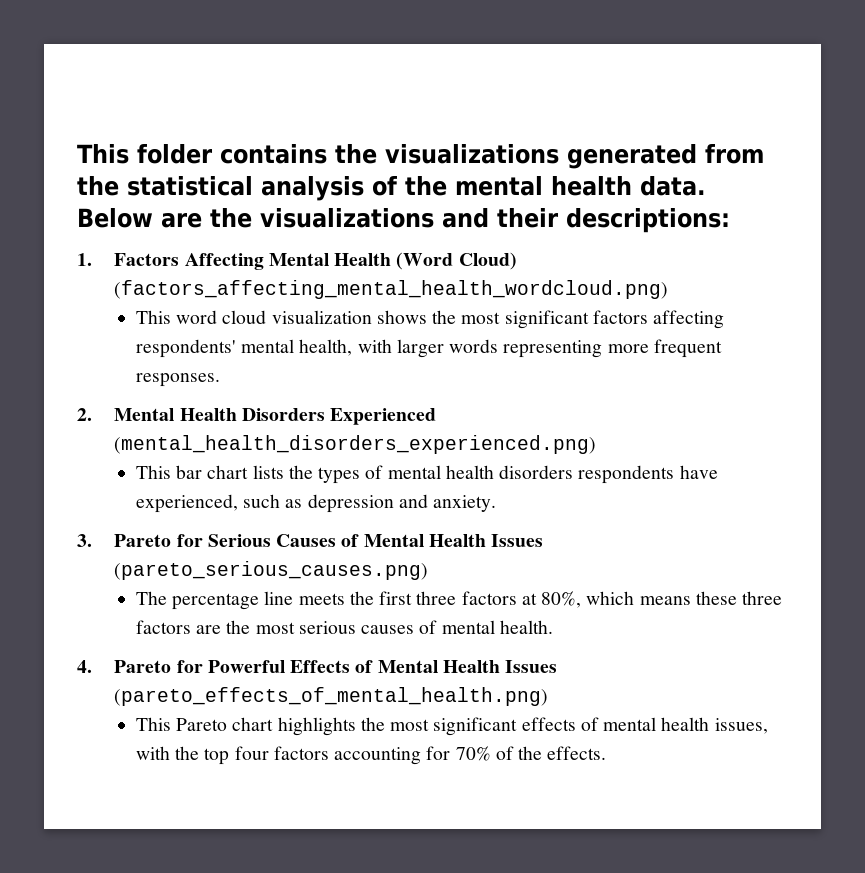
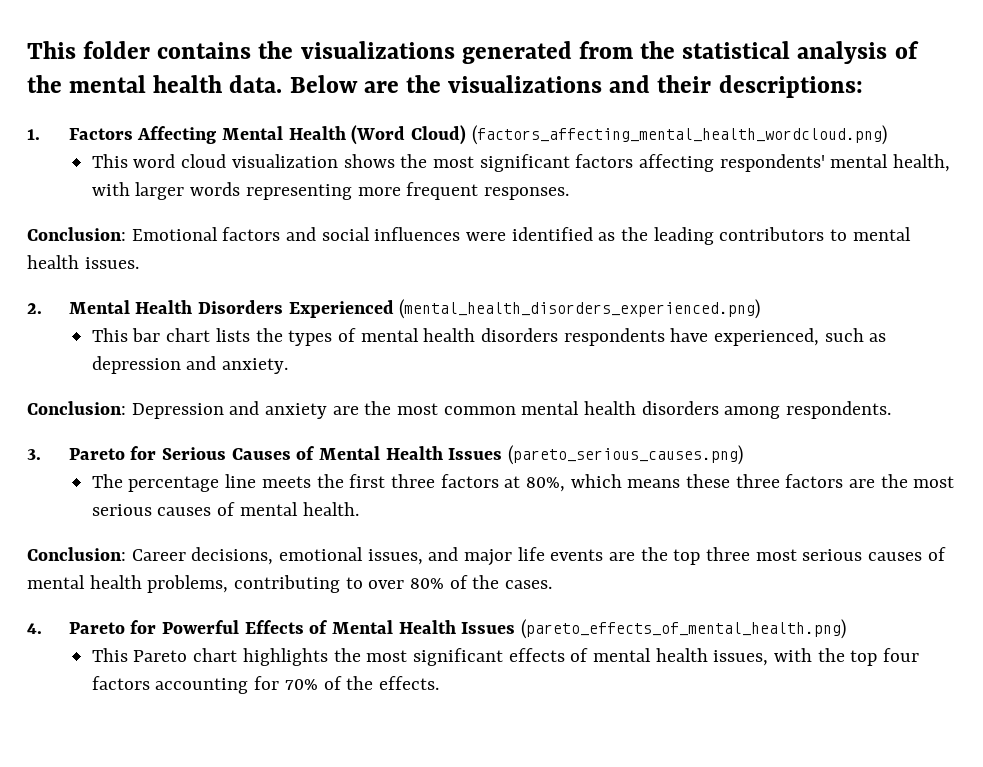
+ Conclusion: Emotional factors and social influences were identified as the leading contributors to mental health issues.
+ Conclusion: Depression and anxiety are the most common mental health disorders among respondents.
+ Conclusion: Career decisions, emotional issues, and major life events are the top three most serious causes of mental health problems, contributing to over 80% of the cases.

